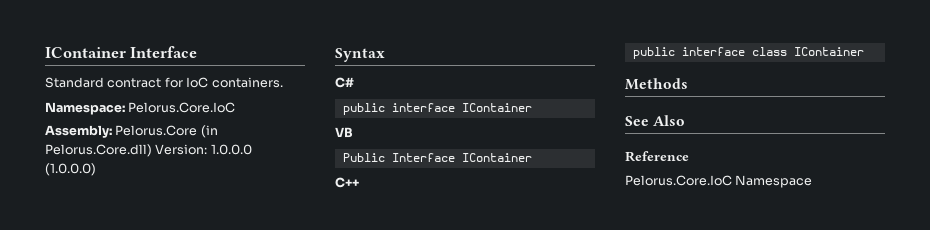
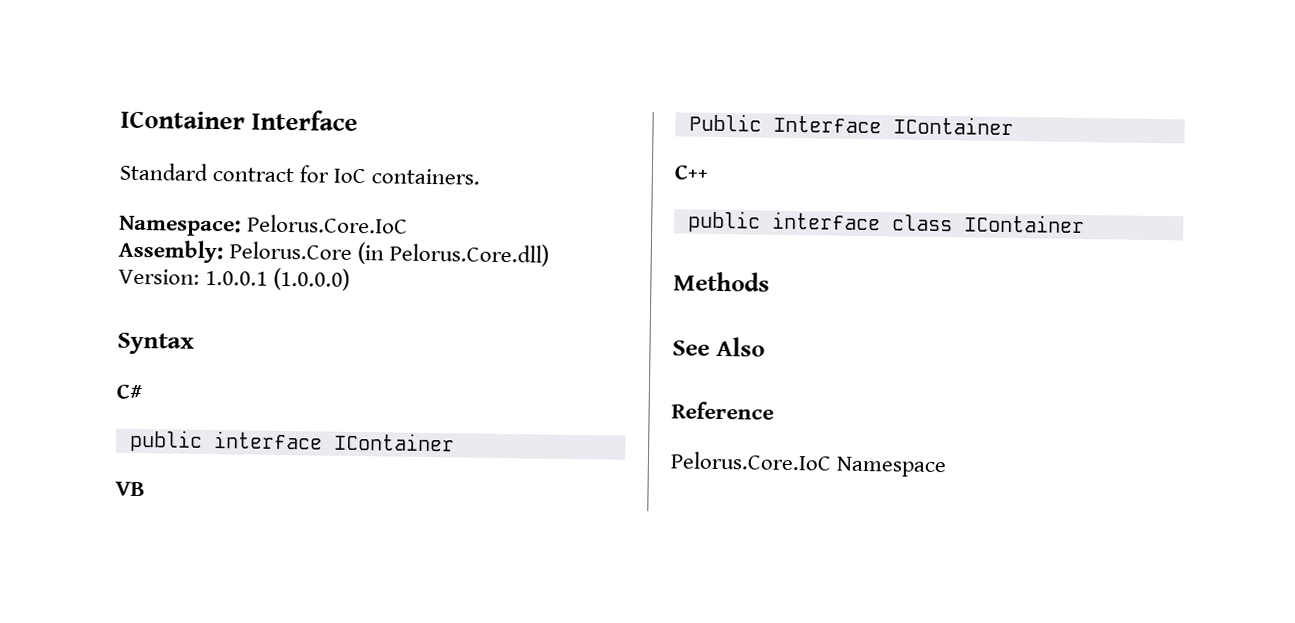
- Assembly: Pelorus.Core (in Pelorus.Core.dll) Version: 1.0.0.0 (1.0.0.0)
+ Assembly: Pelorus.Core (in Pelorus.Core.dll) Version: 1.0.0.1 (1.0.0.0)

